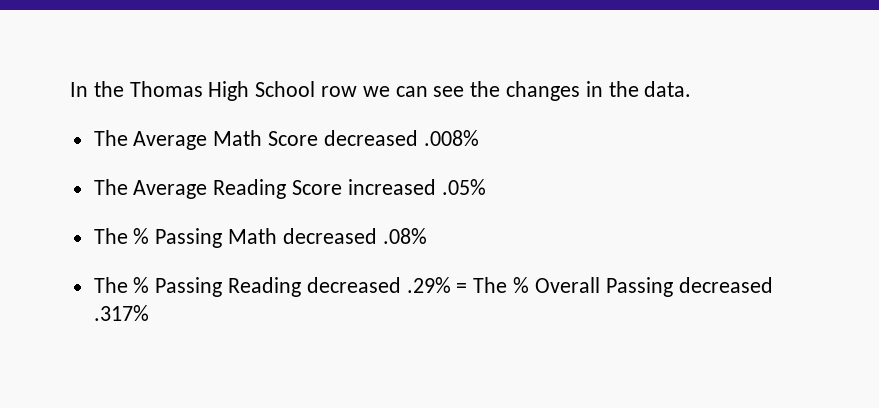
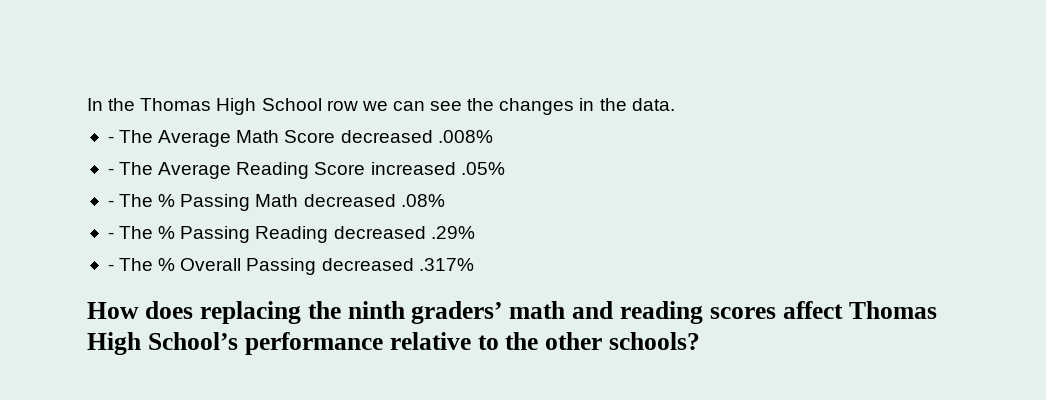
- The Average Math Score decreased .008%
+ - The Average Math Score decreased .008%
- The Average Reading Score increased .05%
+ - The Average Reading Score increased .05%
- The % Passing Math decreased .08%
+ - The % Passing Math decreased .08%
- The % Passing Reading decreased .29% = The % Overall Passing decreased .317%
+ - The % Passing Reading decreased .29%
+ - The % Overall Passing decreased .317%
+ How does replacing the ninth graders’ math and reading scores affect Thomas High School’s performance relative to the other schools?

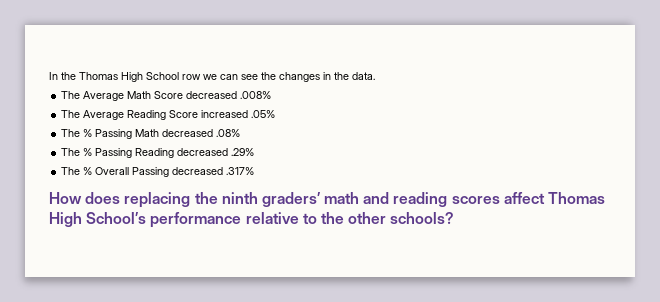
- - The Average Math Score decreased .008%
+ The Average Math Score decreased .008%
- - The Average Reading Score increased .05%
+ The Average Reading Score increased .05%
- - The % Passing Math decreased .08%
+ The % Passing Math decreased .08%
- - The % Passing Reading decreased .29%
+ The % Passing Reading decreased .29%
- - The % Overall Passing decreased .317%
+ The % Overall Passing decreased .317%

